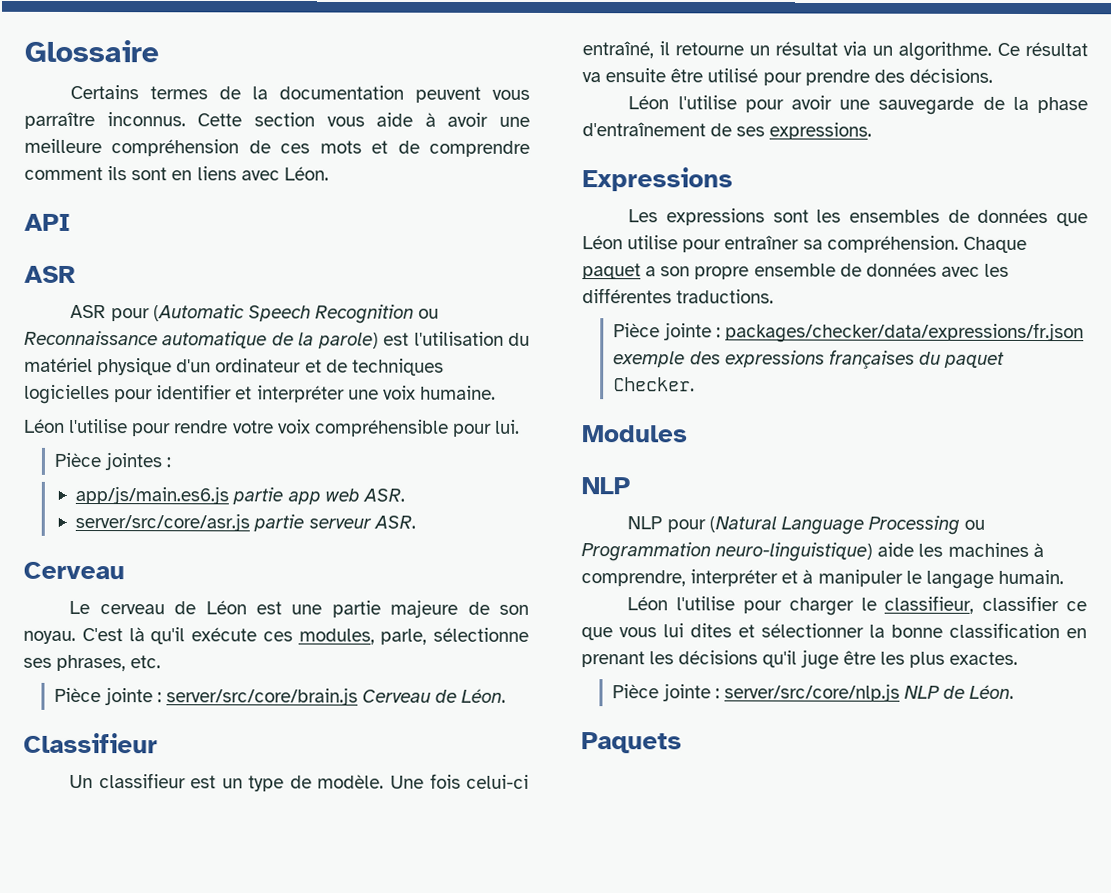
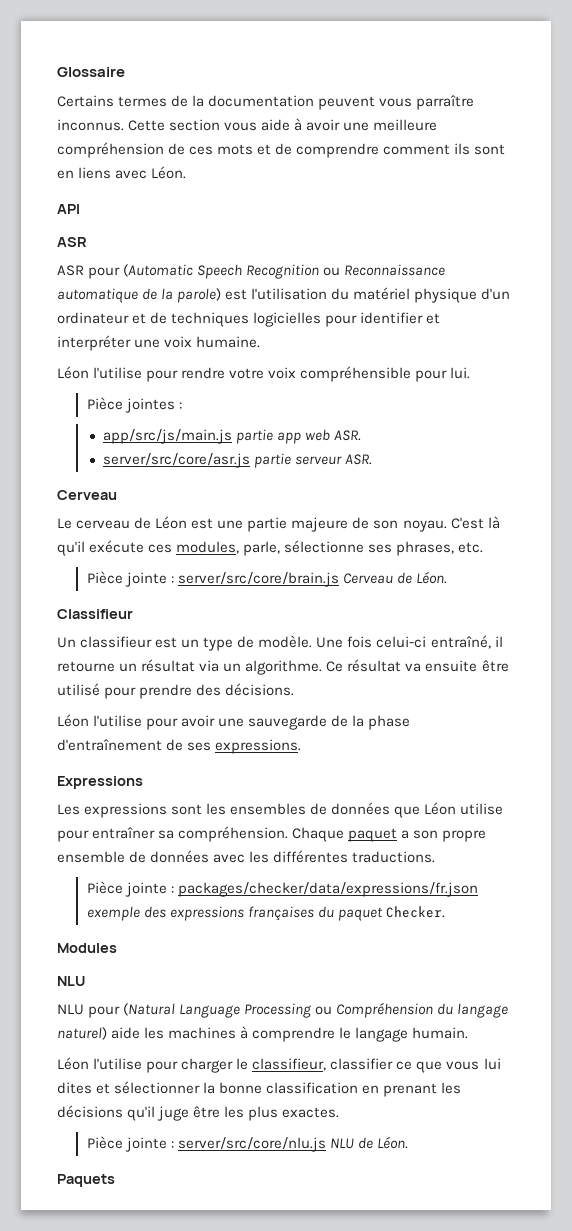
- app/js/main.es6.js partie app web ASR.
+ app/src/js/main.js partie app web ASR.
  Modules
- NLP
- NLP pour (Natural Language Processing ou Programmation neuro-linguistique) aide les machines à comprendre, interpréter et à manipuler le langage humain.
+ NLU
+ NLU pour (Natural Language Processing ou Compréhension du langage naturel) aide les machines à comprendre le langage humain.
- Pièce jointe : server/src/core/nlp.js NLP de Léon.
+ Pièce jointe : server/src/core/nlu.js NLU de Léon.

